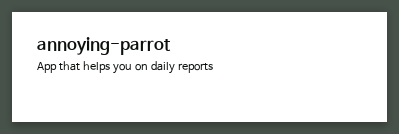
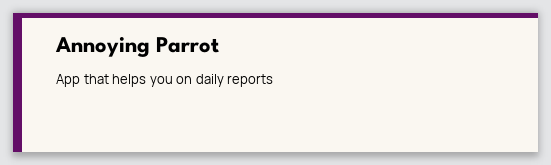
- annoying-parrot
+ Annoying Parrot

